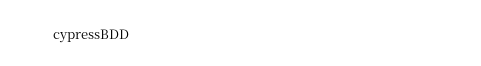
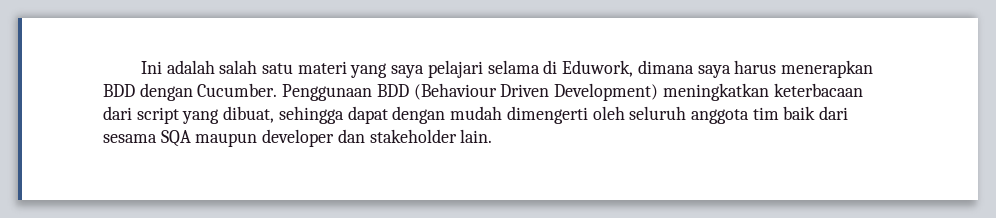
- cypressBDD
+ Ini adalah salah satu materi yang saya pelajari selama di Eduwork, dimana saya harus menerapkan BDD dengan Cucumber. Penggunaan BDD (Behaviour Driven Development) meningkatkan keterbacaan dari script yang dibuat, sehingga dapat dengan mudah dimengerti oleh seluruh anggota tim baik dari sesama SQA maupun developer dan stakeholder lain.

